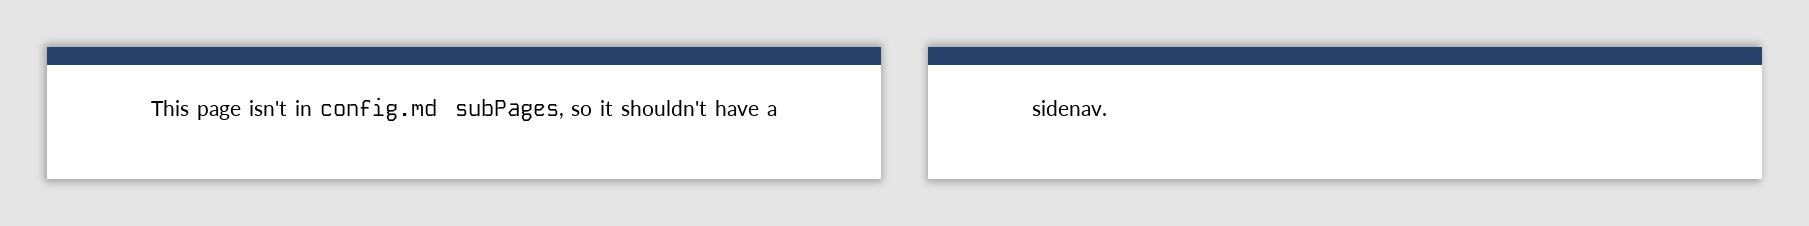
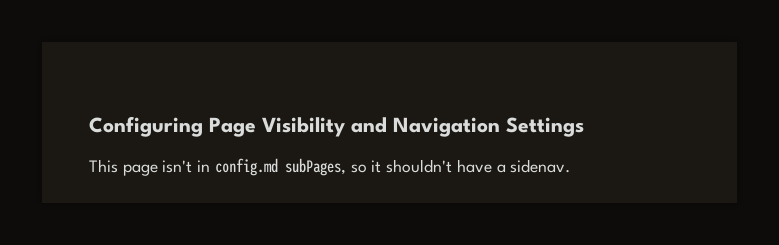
+ Configuring Page Visibility and Navigation Settings

